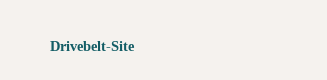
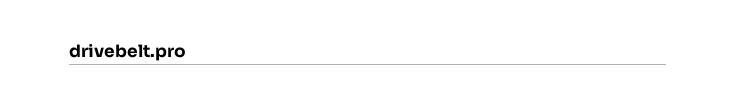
- Drivebelt-Site
+ drivebelt.pro

